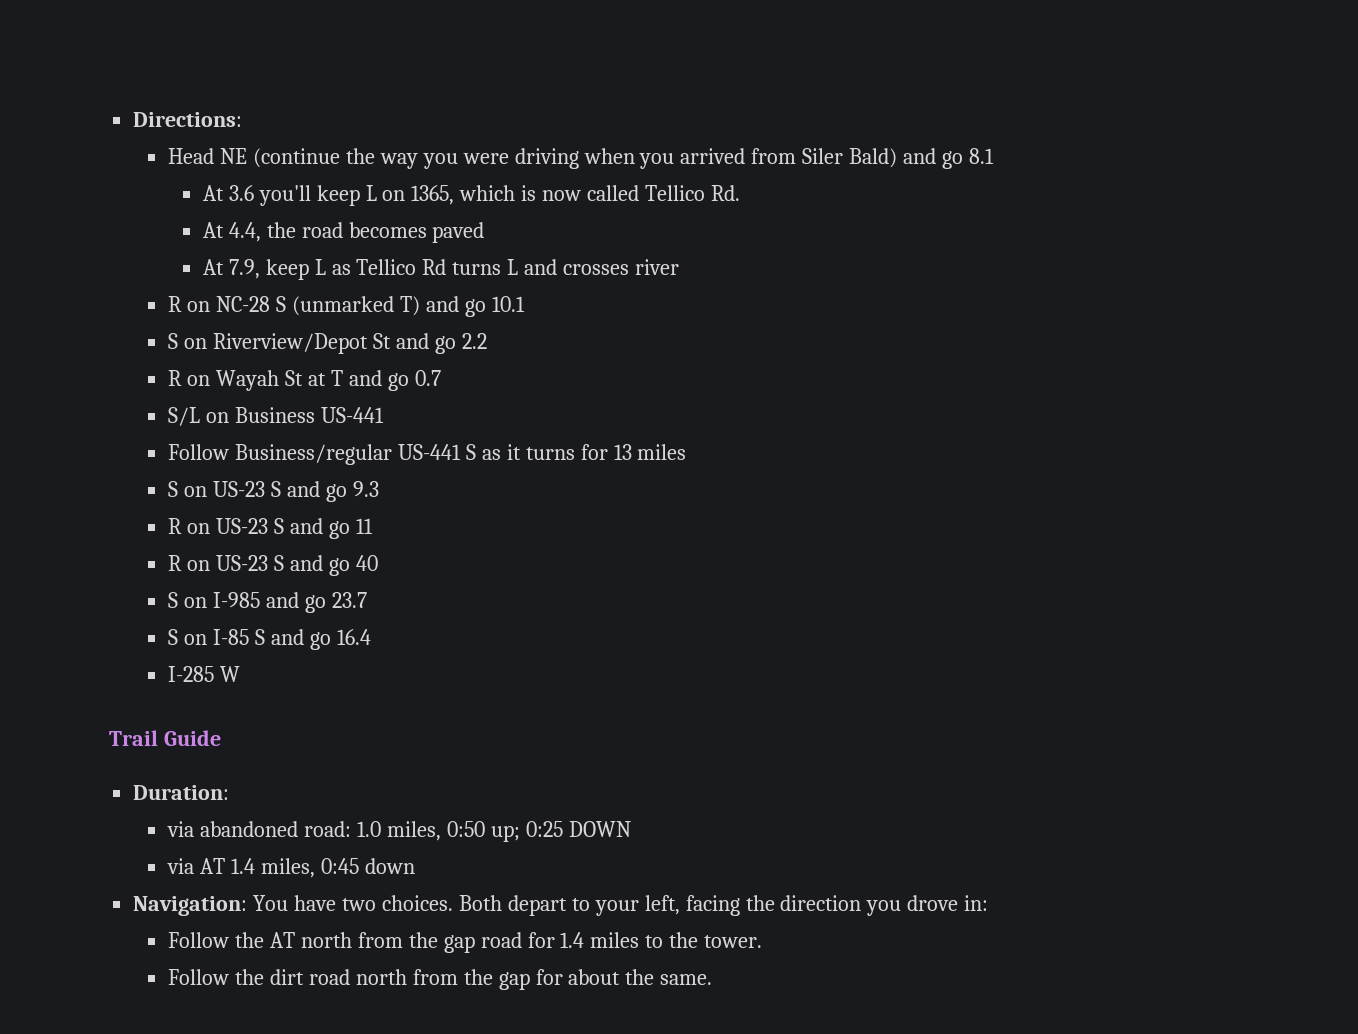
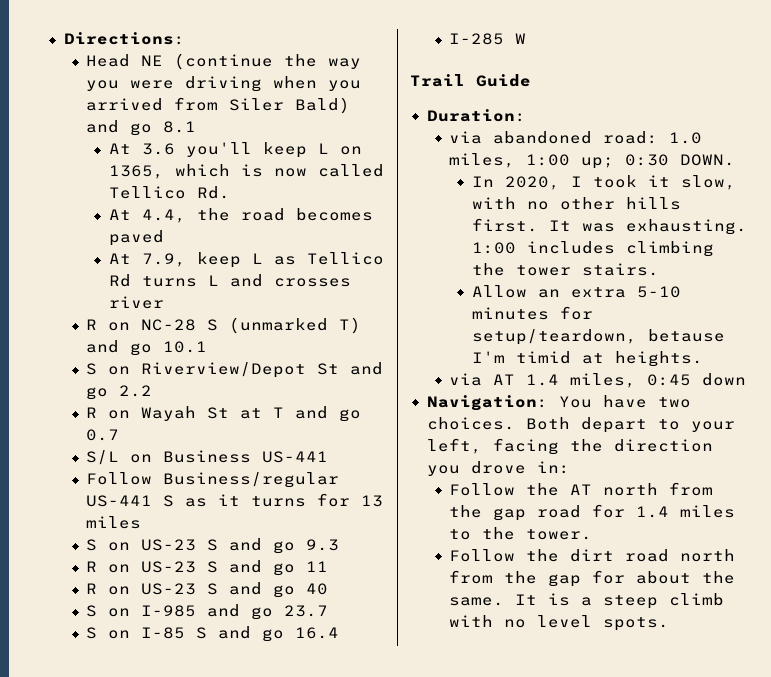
- via abandoned road: 1.0 miles, 0:50 up; 0:25 DOWN
+ via abandoned road: 1.0 miles, 1:00 up; 0:30 DOWN.
+ In 2020, I took it slow, with no other hills first. It was exhausting. 1:00 includes climbing the tower stairs.
+ Allow an extra 5-10 minutes for setup/teardown, betause I'm timid at heights.
+ It is a steep climb with no level spots.

